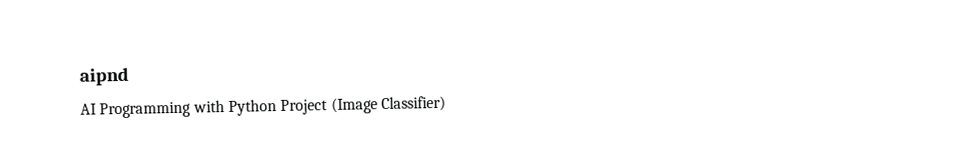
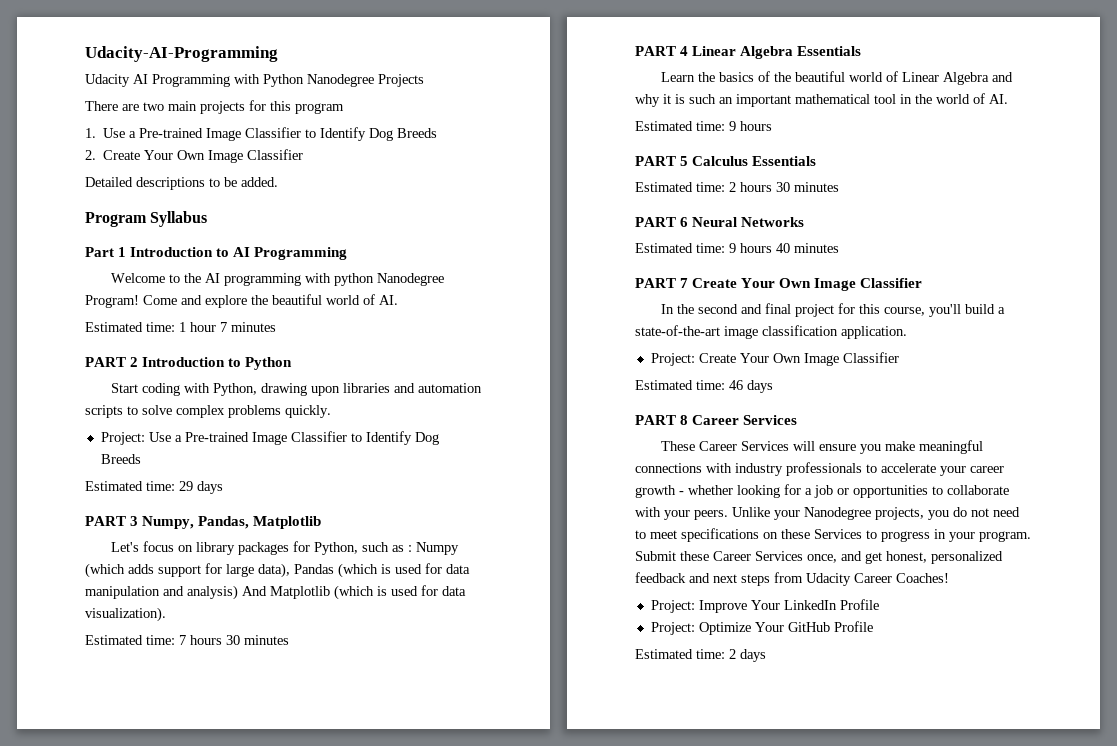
- aipnd
- AI Programming with Python Project (Image Classifier)
+ Udacity-AI-Programming
+ Udacity AI Programming with Python Nanodegree Projects
+ There are two main projects for this program
+ 1. Use a Pre-trained Image Classifier to Identify Dog Breeds
+ 2. Create Your Own Image Classifier
+ Detailed descriptions to be added.
+ Program Syllabus
+ Part 1 Introduction to AI Programming
+ Welcome to the AI programming with python Nanodegree Program! Come and explore the beautiful world of AI.
+ Estimated time: 1 hour 7 minutes
+ PART 2 Introduction to Python
+ Start coding with Python, drawing upon libraries and automation scripts to solve complex problems quickly.
+ Project: Use a Pre-trained Image Classifier to Identify Dog Breeds
+ Estimated time: 29 days
+ PART 3 Numpy, Pandas, Matplotlib
+ Let's focus on library packages for Python, such as : Numpy (which adds support for large data), Pandas (which is used for data manipulation and analysis) And Matplotlib (which is used for data visualization).
+ Estimated time: 7 hours 30 minutes
+ PART 4 Linear Algebra Essentials
+ Learn the basics of the beautiful world of Linear Algebra and why it is such an important mathematical tool in the world of AI.
+ Estimated time: 9 hours
+ PART 5 Calculus Essentials
+ Estimated time: 2 hours 30 minutes
+ PART 6 Neural Networks
+ Estimated time: 9 hours 40 minutes
+ PART 7 Create Your Own Image Classifier
+ In the second and final project for this course, you'll build a state-of-the-art image classification application.
+ Project: Create Your Own Image Classifier
+ Estimated time: 46 days
+ PART 8 Career Services
+ These Career Services will ensure you make meaningful connections with industry professionals to accelerate your career growth - whether looking for a job or opportunities to collaborate with your peers. Unlike your Nanodegree projects, you do not need to meet specifications on these Services to progress in your program. Submit these Career Services once, and get honest, personalized feedback and next steps from Udacity Career Coaches!
+ Project: Improve Your LinkedIn Profile
+ Project: Optimize Your GitHub Profile
+ Estimated time: 2 days

